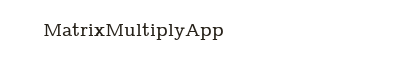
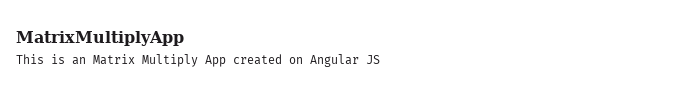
+ This is an Matrix Multiply App created on Angular JS

